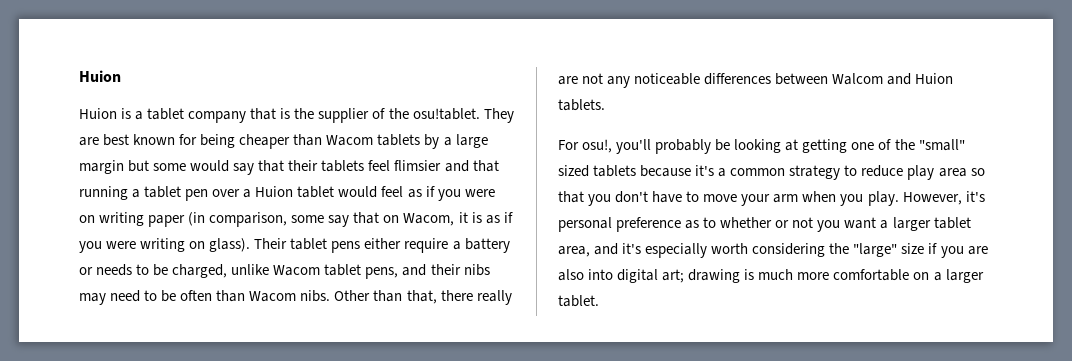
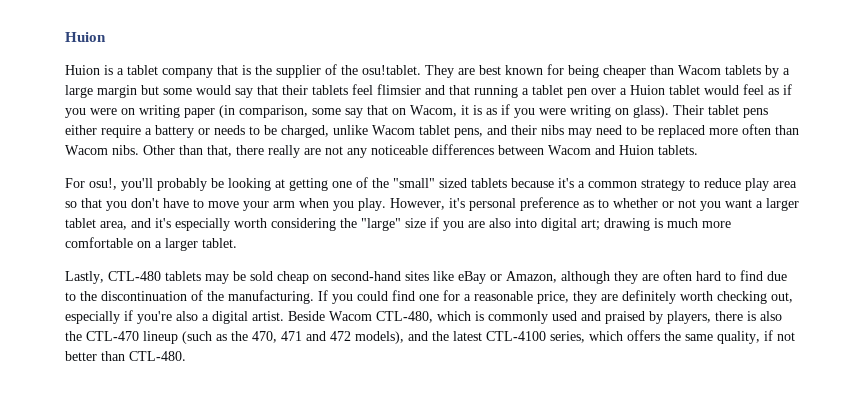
- Their tablet pens either require a battery or needs to be charged, unlike Wacom tablet pens, and their nibs may need to be often than Wacom nibs.
+ Their tablet pens either require a battery or needs to be charged, unlike Wacom tablet pens, and their nibs may need to be replaced more often than Wacom nibs.
- Other than that, there really are not any noticeable differences between Walcom and Huion tablets.
+ Other than that, there really are not any noticeable differences between Wacom and Huion tablets.
+ Lastly, CTL-480 tablets may be sold cheap on second-hand sites like eBay or Amazon, although they are often hard to find due to the discontinuation of the manufacturing. If you could find one for a reasonable price, they are definitely worth checking out, especially if you're also a digital artist. Beside Wacom CTL-480, which is commonly used and praised by players, there is also the CTL-470 lineup (such as the 470, 471 and 472 models), and the latest CTL-4100 series, which offers the same quality, if not better than CTL-480.

